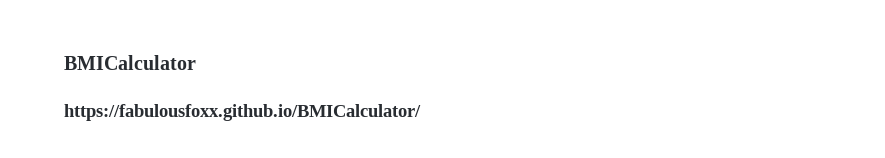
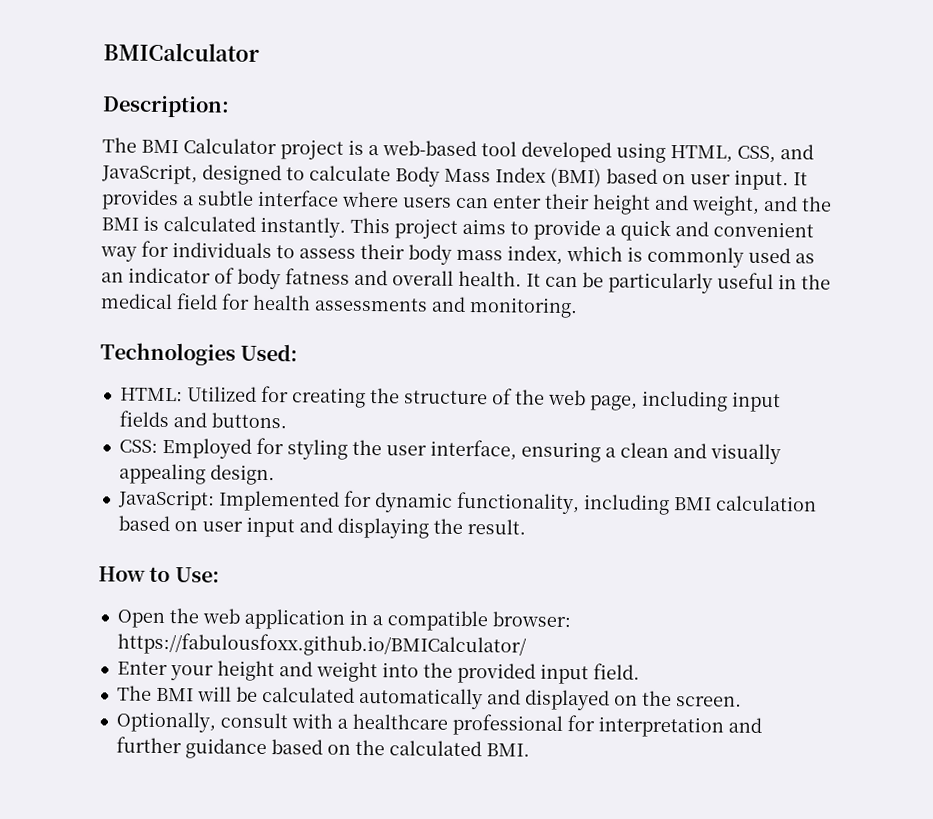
- https://fabulousfoxx.github.io/BMICalculator/
+ Description:
+ The BMI Calculator project is a web-based tool developed using HTML, CSS, and JavaScript, designed to calculate Body Mass Index (BMI) based on user input. It provides a subtle interface where users can enter their height and weight, and the BMI is calculated instantly. This project aims to provide a quick and convenient way for individuals to assess their body mass index, which is commonly used as an indicator of body fatness and overall health. It can be particularly useful in the medical field for health assessments and monitoring.
+ Technologies Used:
+ HTML: Utilized for creating the structure of the web page, including input fields and buttons.
+ CSS: Employed for styling the user interface, ensuring a clean and visually appealing design.
+ JavaScript: Implemented for dynamic functionality, including BMI calculation based on user input and displaying the result.
+ How to Use:
+ Open the web application in a compatible browser: https://fabulousfoxx.github.io/BMICalculator/
+ Enter your height and weight into the provided input field.
+ The BMI will be calculated automatically and displayed on the screen.
+ Optionally, consult with a healthcare professional for interpretation and further guidance based on the calculated BMI.

